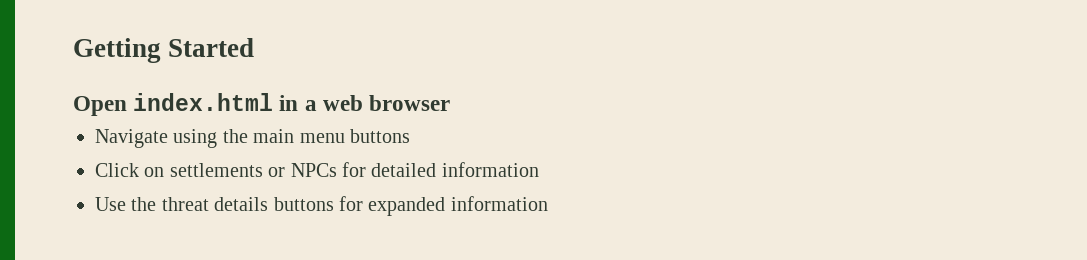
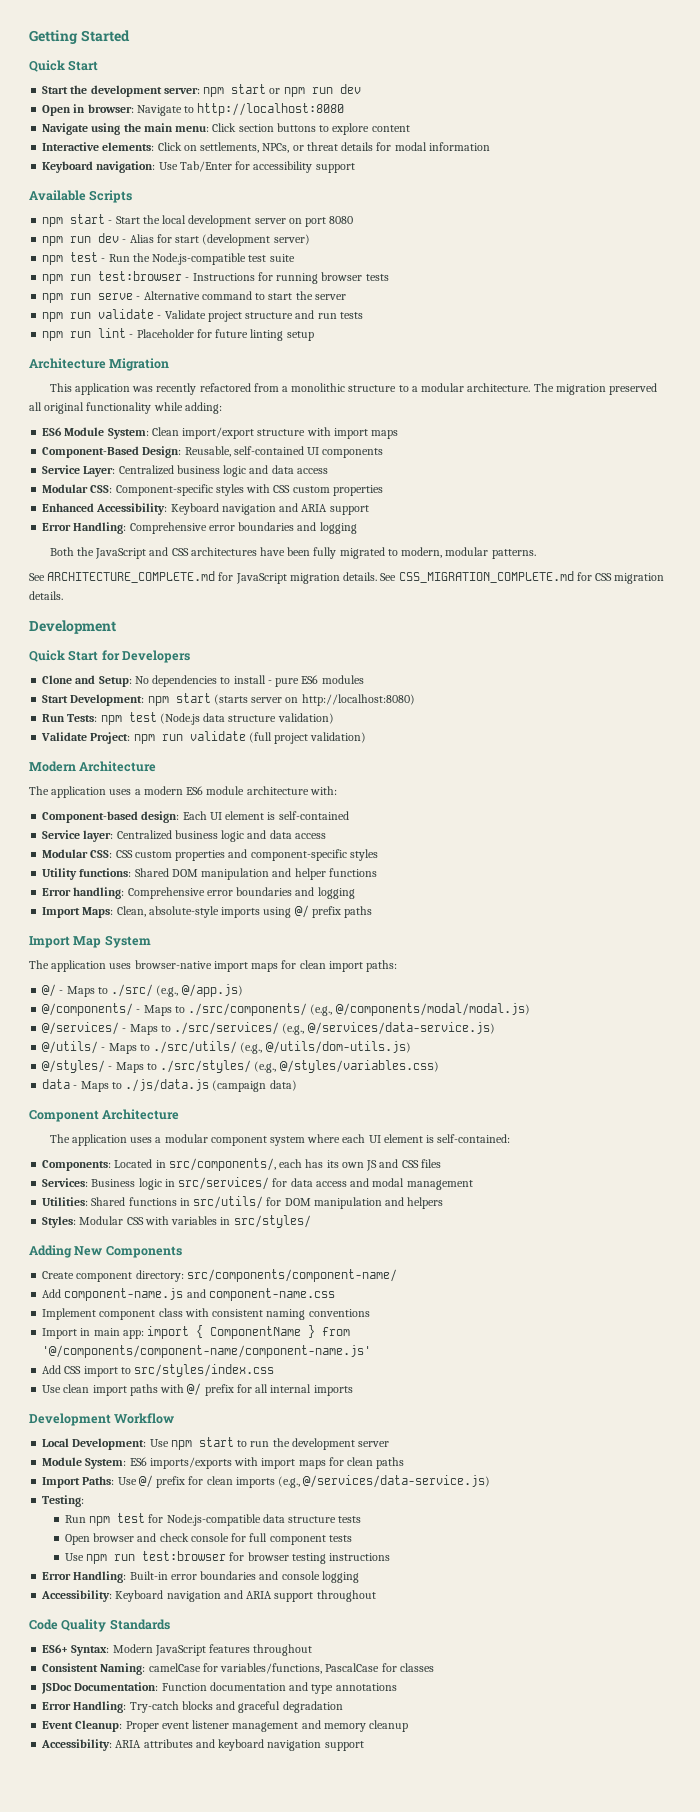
  Getting Started
- Open index.html in a web browser
- Navigate using the main menu buttons
- Click on settlements or NPCs for detailed information
- Use the threat details buttons for expanded information
+ Quick Start
+ Start the development server: npm start or npm run dev
+ Open in browser: Navigate to http://localhost:8080
+ Navigate using the main menu: Click section buttons to explore content
+ Interactive elements: Click on settlements, NPCs, or threat details for modal information
+ Keyboard navigation: Use Tab/Enter for accessibility support
+ Available Scripts
+ npm start - Start the local development server on port 8080
+ npm run dev - Alias for start (development server)
+ npm test - Run the Node.js-compatible test suite
+ npm run test:browser - Instructions for running browser tests
+ npm run serve - Alternative command to start the server
+ npm run validate - Validate project structure and run tests
+ npm run lint - Placeholder for future linting setup
+ Architecture Migration
+ This application was recently refactored from a monolithic structure to a modular architecture. The migration preserved all original functionality while adding:
+ ES6 Module System: Clean import/export structure with import maps
+ Component-Based Design: Reusable, self-contained UI components
+ Service Layer: Centralized business logic and data access
+ Modular CSS: Component-specific styles with CSS custom properties
+ Enhanced Accessibility: Keyboard navigation and ARIA support
+ Error Handling: Comprehensive error boundaries and logging
+ Both the JavaScript and CSS architectures have been fully migrated to modern, modular patterns.
+ See ARCHITECTURE_COMPLETE.md for JavaScript migration details. See CSS_MIGRATION_COMPLETE.md for CSS migration details.
+ Development
+ Quick Start for Developers
+ Clone and Setup: No dependencies to install - pure ES6 modules
+ Start Development: npm start (starts server on http://localhost:8080)
+ Run Tests: npm test (Node.js data structure validation)
+ Validate Project: npm run validate (full project validation)
+ Modern Architecture
+ The application uses a modern ES6 module architecture with:
+ Component-based design: Each UI element is self-contained
+ Service layer: Centralized business logic and data access
+ Modular CSS: CSS custom properties and component-specific styles
+ Utility functions: Shared DOM manipulation and helper functions
+ Error handling: Comprehensive error boundaries and logging
+ Import Maps: Clean, absolute-style imports using @/ prefix paths
+ Import Map System
+ The application uses browser-native import maps for clean import paths:
+ @/ - Maps to ./src/ (e.g., @/app.js)
+ @/components/ - Maps to ./src/components/ (e.g., @/components/modal/modal.js)
+ @/services/ - Maps to ./src/services/ (e.g., @/services/data-service.js)
+ @/utils/ - Maps to ./src/utils/ (e.g., @/utils/dom-utils.js)
+ @/styles/ - Maps to ./src/styles/ (e.g., @/styles/variables.css)
+ data - Maps to ./js/data.js (campaign data)
+ Component Architecture
+ The application uses a modular component system where each UI element is self-contained:
+ Components: Located in src/components/, each has its own JS and CSS files
+ Services: Business logic in src/services/ for data access and modal management
+ Utilities: Shared functions in src/utils/ for DOM manipulation and helpers
+ Styles: Modular CSS with variables in src/styles/
+ Adding New Components
+ Create component directory: src/components/component-name/
+ Add component-name.js and component-name.css
+ Implement component class with consistent naming conventions
+ Import in main app: import { ComponentName } from '@/components/component-name/component-name.js'
+ Add CSS import to src/styles/index.css
+ Use clean import paths with @/ prefix for all internal imports
+ Development Workflow
+ Local Development: Use npm start to run the development server
+ Module System: ES6 imports/exports with import maps for clean paths
+ Import Paths: Use @/ prefix for clean imports (e.g., @/services/data-service.js)
+ Testing:
+ Run npm test for Node.js-compatible data structure tests
+ Open browser and check console for full component tests
+ Use npm run test:browser for browser testing instructions
+ Error Handling: Built-in error boundaries and console logging
+ Accessibility: Keyboard navigation and ARIA support throughout
+ Code Quality Standards
+ ES6+ Syntax: Modern JavaScript features throughout
+ Consistent Naming: camelCase for variables/functions, PascalCase for classes
+ JSDoc Documentation: Function documentation and type annotations
+ Error Handling: Try-catch blocks and graceful degradation
+ Event Cleanup: Proper event listener management and memory cleanup
+ Accessibility: ARIA attributes and keyboard navigation support

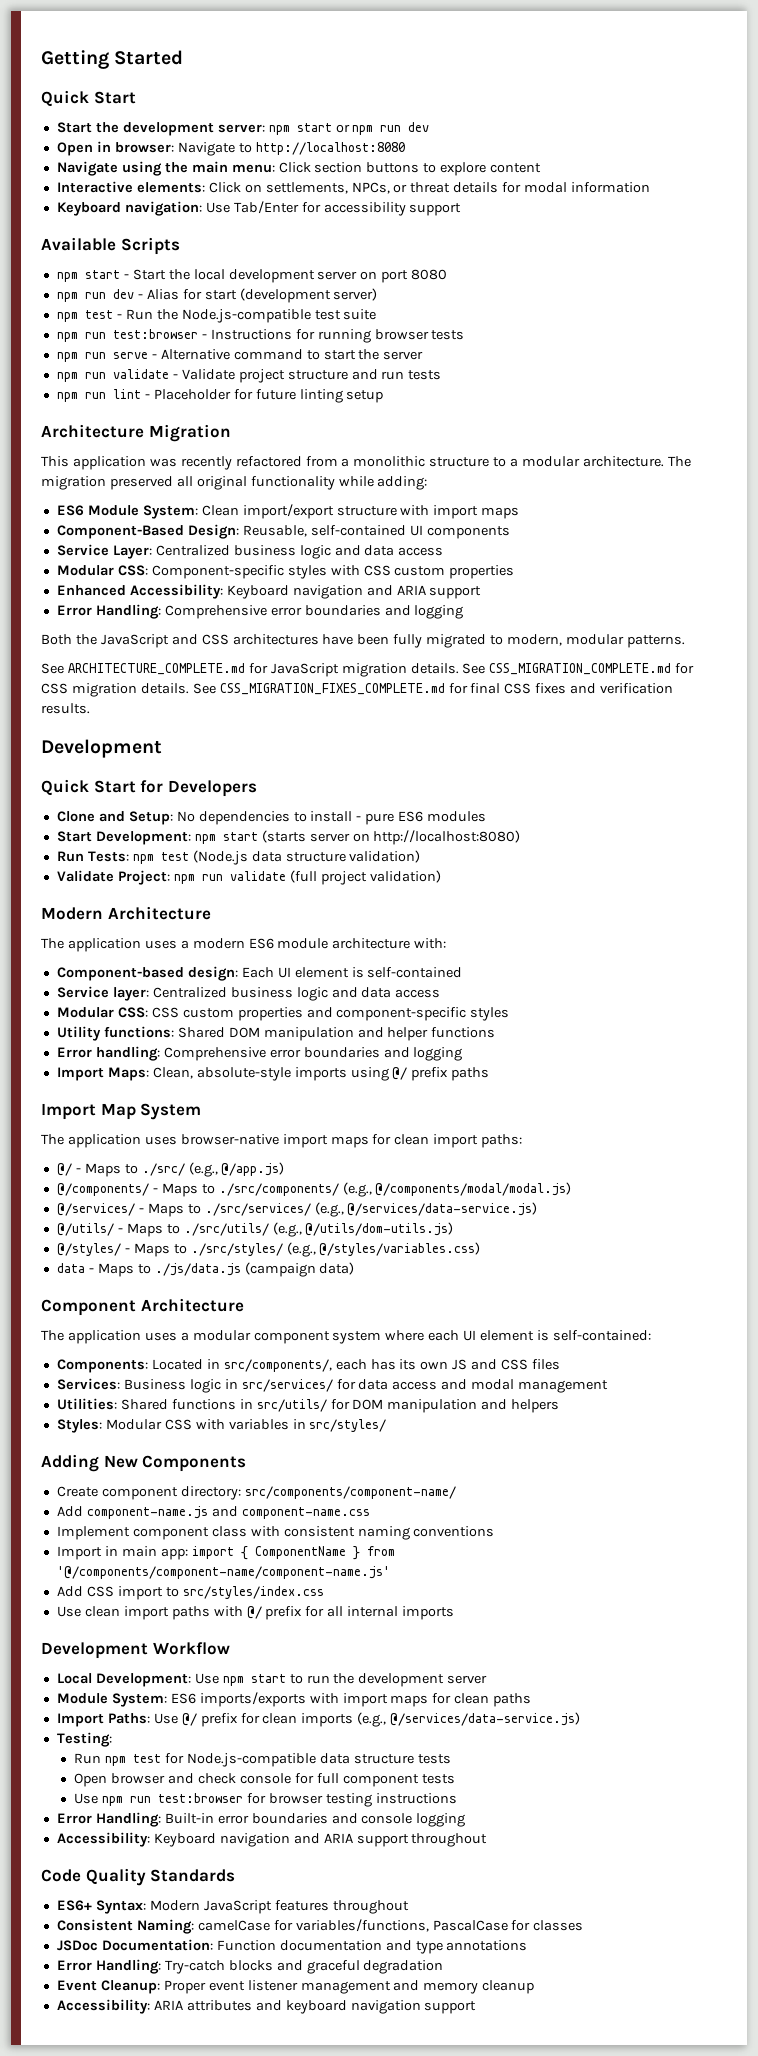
+ See CSS_MIGRATION_FIXES_COMPLETE.md for final CSS fixes and verification results.

